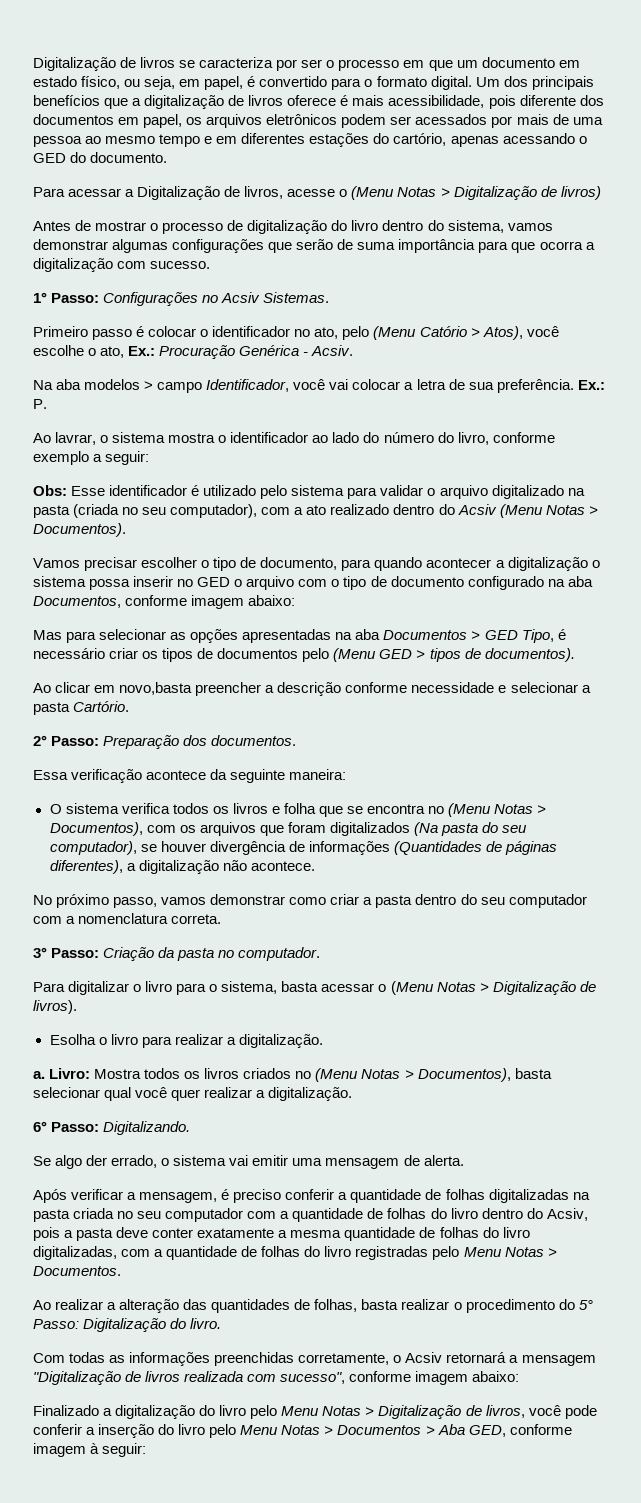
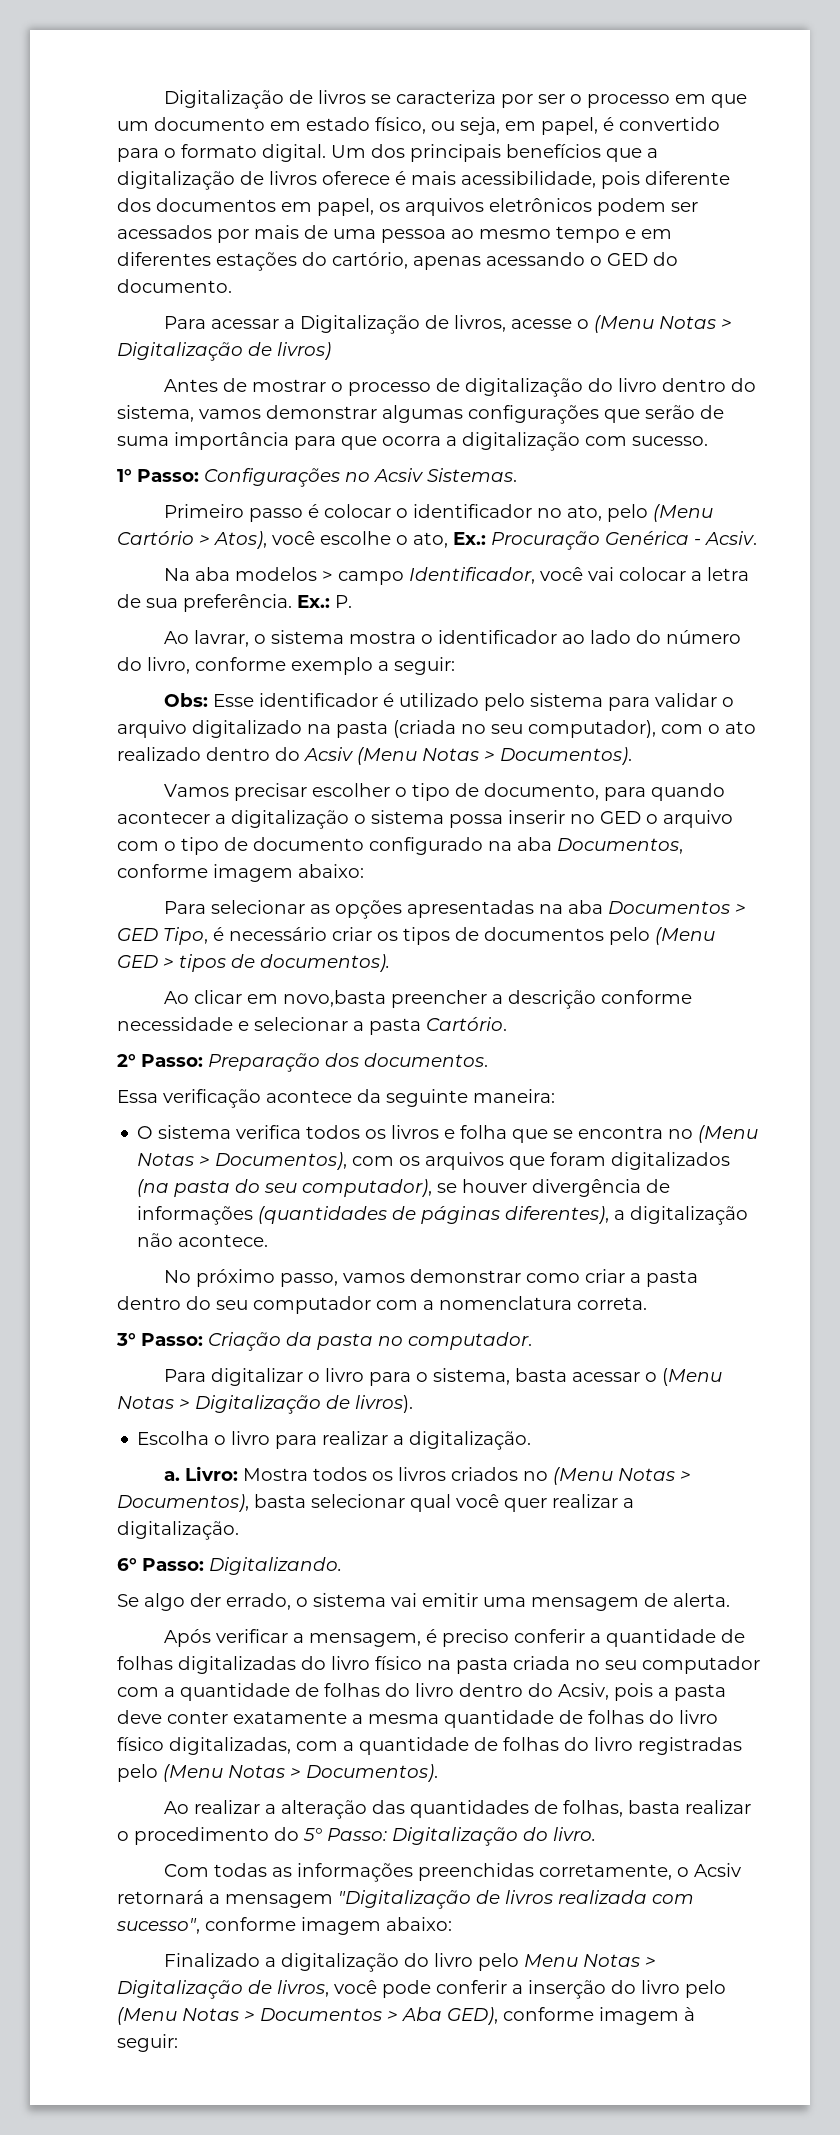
- Primeiro passo é colocar o identificador no ato, pelo (Menu Catório > Atos), você escolhe o ato, Ex.: Procuração Genérica - Acsiv.
+ Primeiro passo é colocar o identificador no ato, pelo (Menu Cartório > Atos), você escolhe o ato, Ex.: Procuração Genérica - Acsiv.
- Obs: Esse identificador é utilizado pelo sistema para validar o arquivo digitalizado na pasta (criada no seu computador), com a ato realizado dentro do Acsiv (Menu Notas > Documentos).
+ Obs: Esse identificador é utilizado pelo sistema para validar o arquivo digitalizado na pasta (criada no seu computador), com o ato realizado dentro do Acsiv (Menu Notas > Documentos).
- Mas para selecionar as opções apresentadas na aba Documentos > GED Tipo, é necessário criar os tipos de documentos pelo (Menu GED > tipos de documentos).
+ Para selecionar as opções apresentadas na aba Documentos > GED Tipo, é necessário criar os tipos de documentos pelo (Menu GED > tipos de documentos).
- O sistema verifica todos os livros e folha que se encontra no (Menu Notas > Documentos), com os arquivos que foram digitalizados (Na pasta do seu computador), se houver divergência de informações (Quantidades de páginas diferentes), a digitalização não acontece.
+ O sistema verifica todos os livros e folha que se encontra no (Menu Notas > Documentos), com os arquivos que foram digitalizados (na pasta do seu computador), se houver divergência de informações (quantidades de páginas diferentes), a digitalização não acontece.
- Esolha o livro para realizar a digitalização.
+ Escolha o livro para realizar a digitalização.
- Após verificar a mensagem, é preciso conferir a quantidade de folhas digitalizadas na pasta criada no seu computador com a quantidade de folhas do livro dentro do Acsiv, pois a pasta deve conter exatamente a mesma quantidade de folhas do livro digitalizadas, com a quantidade de folhas do livro registradas pelo Menu Notas > Documentos.
+ Após verificar a mensagem, é preciso conferir a quantidade de folhas digitalizadas do livro físico na pasta criada no seu computador com a quantidade de folhas do livro dentro do Acsiv, pois a pasta deve conter exatamente a mesma quantidade de folhas do livro físico digitalizadas, com a quantidade de folhas do livro registradas pelo (Menu Notas > Documentos).
- Finalizado a digitalização do livro pelo Menu Notas > Digitalização de livros, você pode conferir a inserção do livro pelo Menu Notas > Documentos > Aba GED, conforme imagem à seguir:
+ Finalizado a digitalização do livro pelo Menu Notas > Digitalização de livros, você pode conferir a inserção do livro pelo (Menu Notas > Documentos > Aba GED), conforme imagem à seguir:

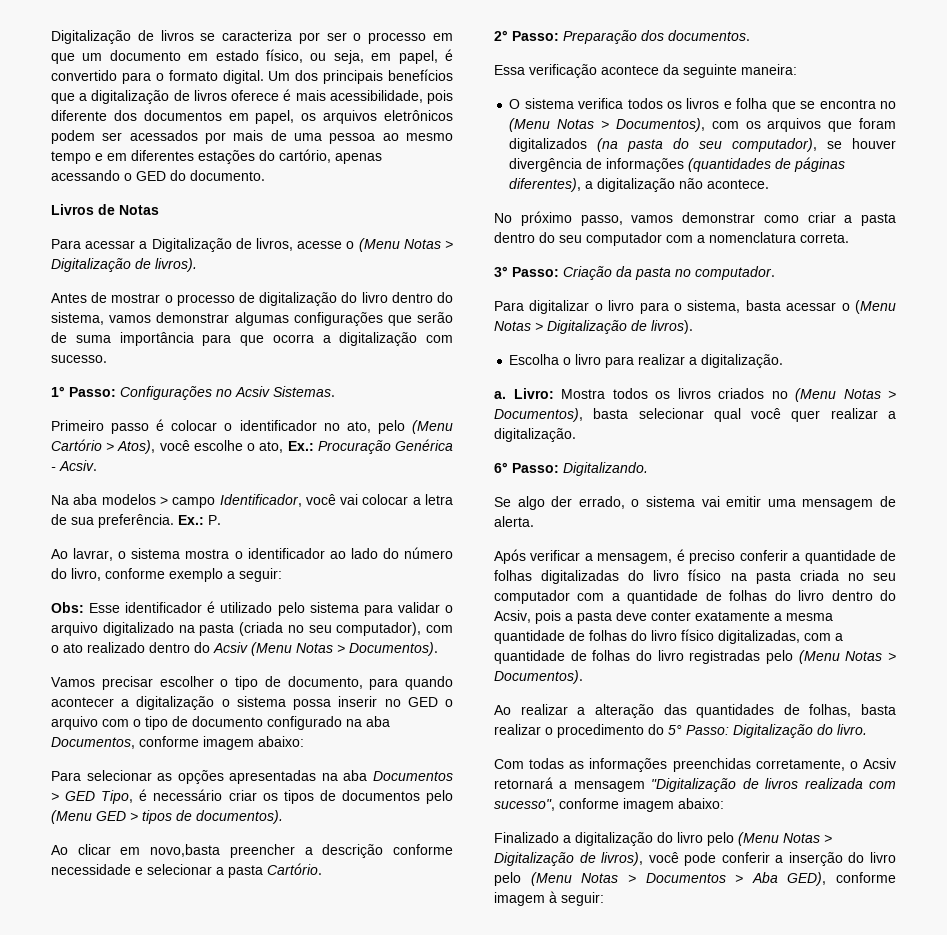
+ Livros de Notas
- Para acessar a Digitalização de livros, acesse o (Menu Notas > Digitalização de livros)
+ Para acessar a Digitalização de livros, acesse o (Menu Notas > Digitalização de livros).
- Finalizado a digitalização do livro pelo Menu Notas > Digitalização de livros, você pode conferir a inserção do livro pelo (Menu Notas > Documentos > Aba GED), conforme imagem à seguir:
+ Finalizado a digitalização do livro pelo (Menu Notas > Digitalização de livros), você pode conferir a inserção do livro pelo (Menu Notas > Documentos > Aba GED), conforme imagem à seguir:

